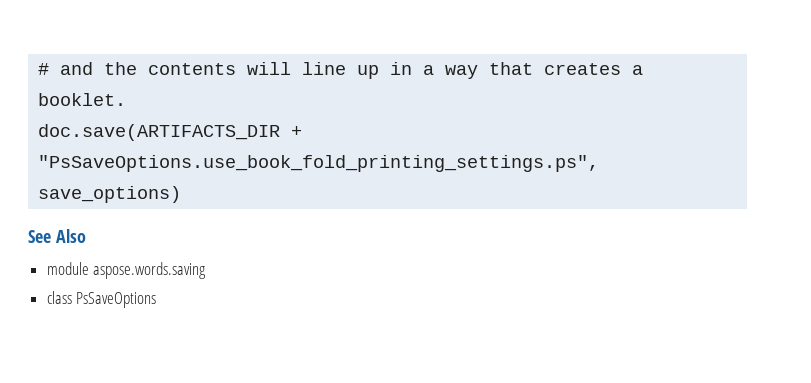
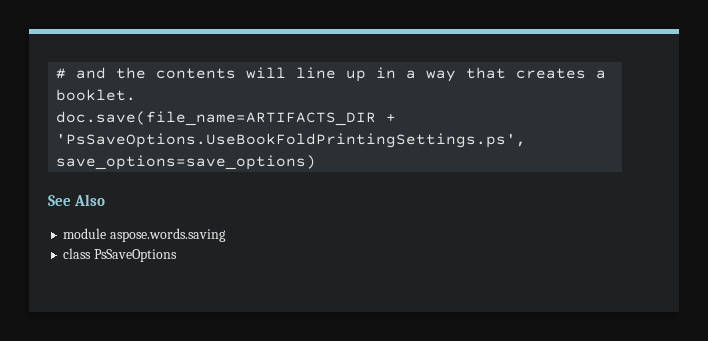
- doc.save(ARTIFACTS_DIR + "PsSaveOptions.use_book_fold_printing_settings.ps", save_options)
+ doc.save(file_name=ARTIFACTS_DIR + 'PsSaveOptions.UseBookFoldPrintingSettings.ps', save_options=save_options)

